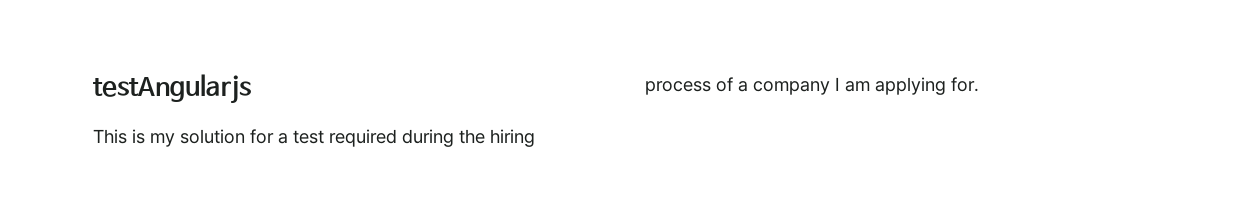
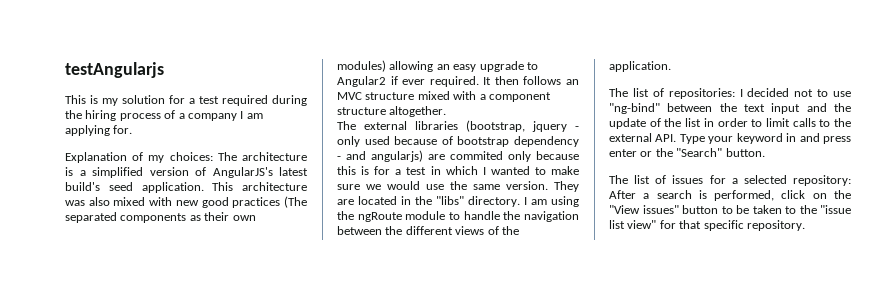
+ Explanation of my choices: The architecture is a simplified version of AngularJS's latest build's seed application. This architecture was also mixed with new good practices (The separated components as their own modules) allowing an easy upgrade to Angular2 if ever required. It then follows an MVC structure mixed with a component structure altogether.
+ The external libraries (bootstrap, jquery - only used because of bootstrap dependency - and angularjs) are commited only because this is for a test in which I wanted to make sure we would use the same version. They are located in the "libs" directory. I am using the ngRoute module to handle the navigation between the different views of the application.
+ The list of repositories: I decided not to use "ng-bind" between the text input and the update of the list in order to limit calls to the external API. Type your keyword in and press enter or the "Search" button.
+ The list of issues for a selected repository: After a search is performed, click on the "View issues" button to be taken to the "issue list view" for that specific repository.

